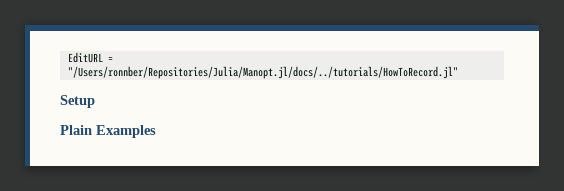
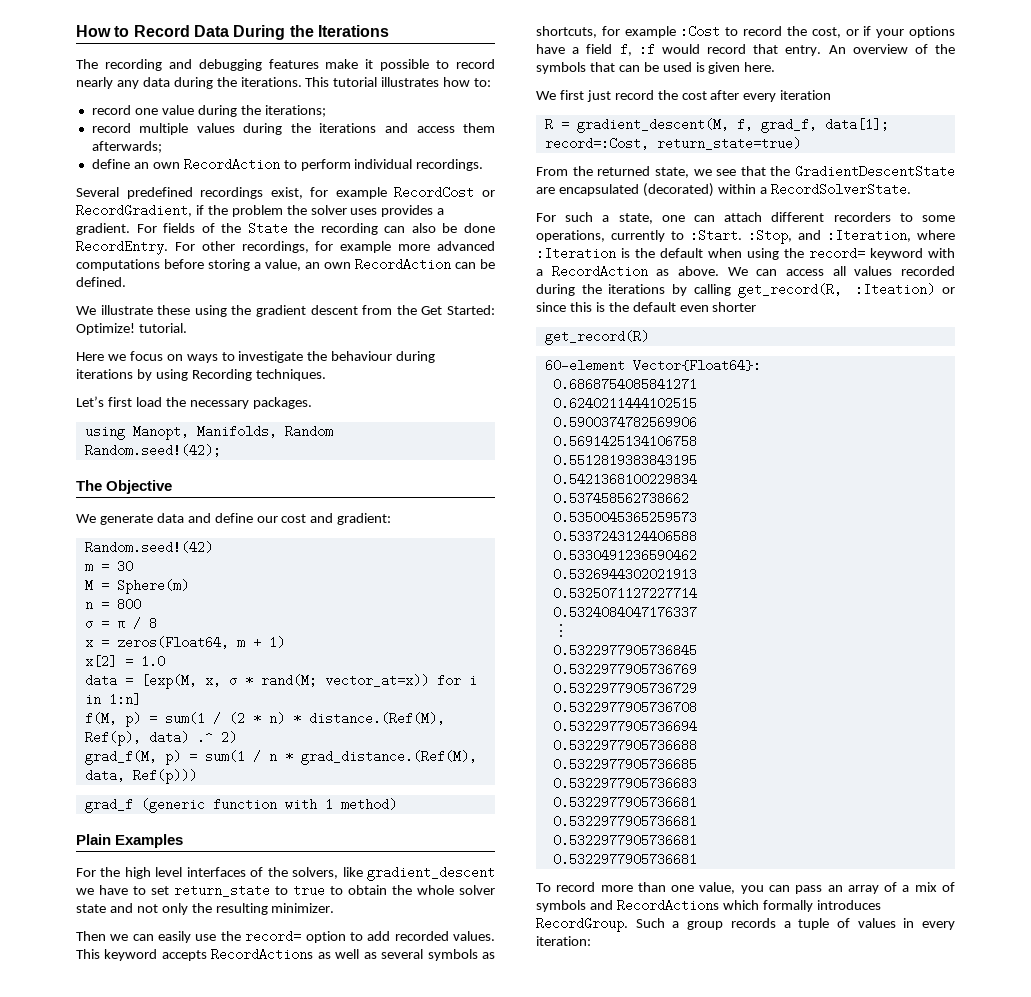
- EditURL = "/Users/ronnber/Repositories/Julia/Manopt.jl/docs/../tutorials/HowToRecord.jl"
- Setup
+ How to Record Data During the Iterations
+ The recording and debugging features make it possible to record nearly any data during the iterations. This tutorial illustrates how to:
+ record one value during the iterations;
+ record multiple values during the iterations and access them afterwards;
+ define an own RecordAction to perform individual recordings.
+ Several predefined recordings exist, for example RecordCost or RecordGradient, if the problem the solver uses provides a gradient. For fields of the State the recording can also be done RecordEntry. For other recordings, for example more advanced computations before storing a value, an own RecordAction can be defined.
+ We illustrate these using the gradient descent from the Get Started: Optimize! tutorial.
+ Here we focus on ways to investigate the behaviour during iterations by using Recording techniques.
+ Let’s first load the necessary packages.
+ using Manopt, Manifolds, Random
+ Random.seed!(42);
+ The Objective
+ We generate data and define our cost and gradient:
+ Random.seed!(42)
+ m = 30
+ M = Sphere(m)
+ n = 800
+ σ = π / 8
+ x = zeros(Float64, m + 1)
+ x[2] = 1.0
+ data = [exp(M, x, σ * rand(M; vector_at=x)) for i in 1:n]
+ f(M, p) = sum(1 / (2 * n) * distance.(Ref(M), Ref(p), data) .^ 2)
+ grad_f(M, p) = sum(1 / n * grad_distance.(Ref(M), data, Ref(p)))
+ grad_f (generic function with 1 method)
  Plain Examples
+ For the high level interfaces of the solvers, like gradient_descent we have to set return_state to true to obtain the whole solver state and not only the resulting minimizer.
+ Then we can easily use the record= option to add recorded values. This keyword accepts RecordActions as well as several symbols as shortcuts, for example :Cost to record the cost, or if your options have a field f, :f would record that entry. An overview of the symbols that can be used is given here.
+ We first just record the cost after every iteration
+ R = gradient_descent(M, f, grad_f, data[1]; record=:Cost, return_state=true)
+ From the returned state, we see that the GradientDescentState are encapsulated (decorated) within a RecordSolverState.
+ For such a state, one can attach different recorders to some operations, currently to :Start. :Stop, and :Iteration, where :Iteration is the default when using the record= keyword with a RecordAction as above. We can access all values recorded during the iterations by calling get_record(R, :Iteation) or since this is the default even shorter
+ get_record(R)
+ 60-element Vector{Float64}:
+ 0.6868754085841271
+ 0.6240211444102515
+ 0.5900374782569906
+ 0.5691425134106758
+ 0.5512819383843195
+ 0.5421368100229834
+ 0.537458562738662
+ 0.5350045365259573
+ 0.5337243124406588
+ 0.5330491236590462
+ 0.5326944302021913
+ 0.5325071127227714
+ 0.5324084047176337
+ ⋮
+ 0.5322977905736845
+ 0.5322977905736769
+ 0.5322977905736729
+ 0.5322977905736708
+ 0.5322977905736694
+ 0.5322977905736688
+ 0.5322977905736685
+ 0.5322977905736683
+ 0.5322977905736681
+ 0.5322977905736681
+ 0.5322977905736681
+ 0.5322977905736681
+ To record more than one value, you can pass an array of a mix of symbols and RecordActions which formally introduces RecordGroup. Such a group records a tuple of values in every iteration:

